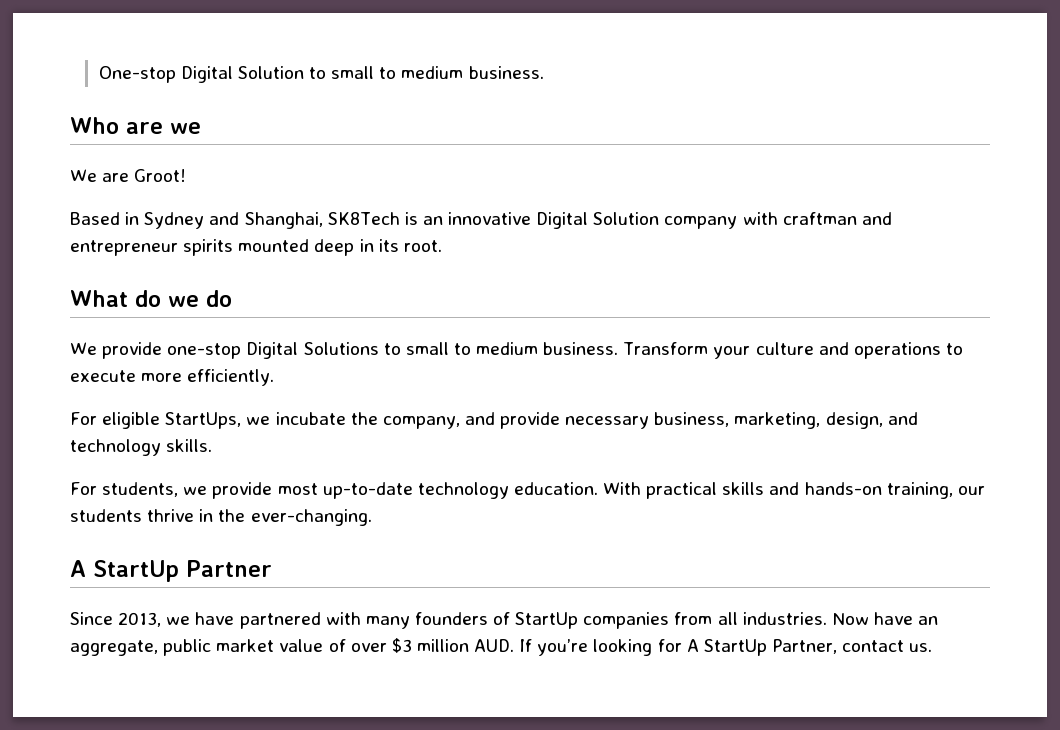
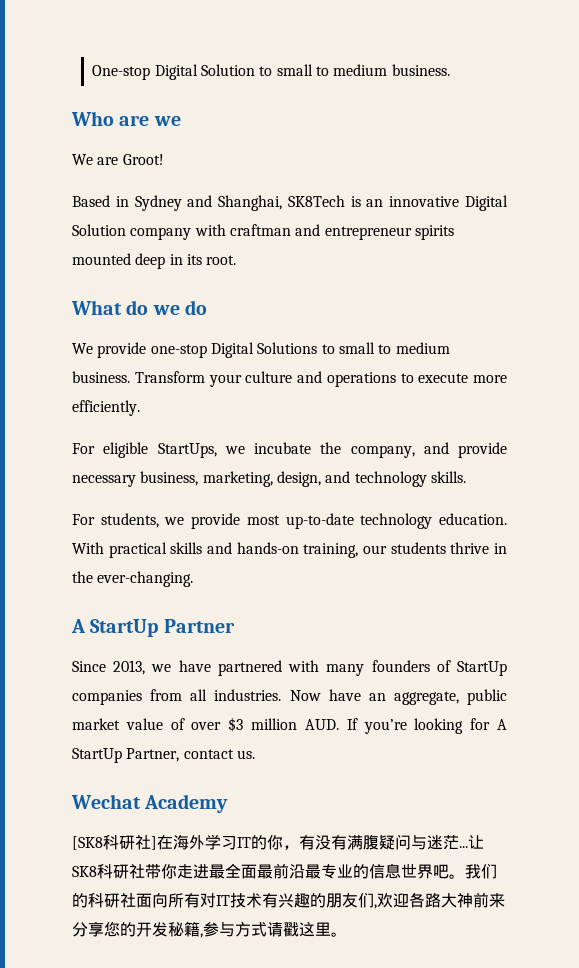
+ Wechat Academy
+ [SK8科研社]在海外学习IT的你，有没有满腹疑问与迷茫...让SK8科研社带你走进最全面最前沿最专业的信息世界吧。我们的科研社面向所有对IT技术有兴趣的朋友们,欢迎各路大神前来分享您的开发秘籍,参与方式请戳这里。

